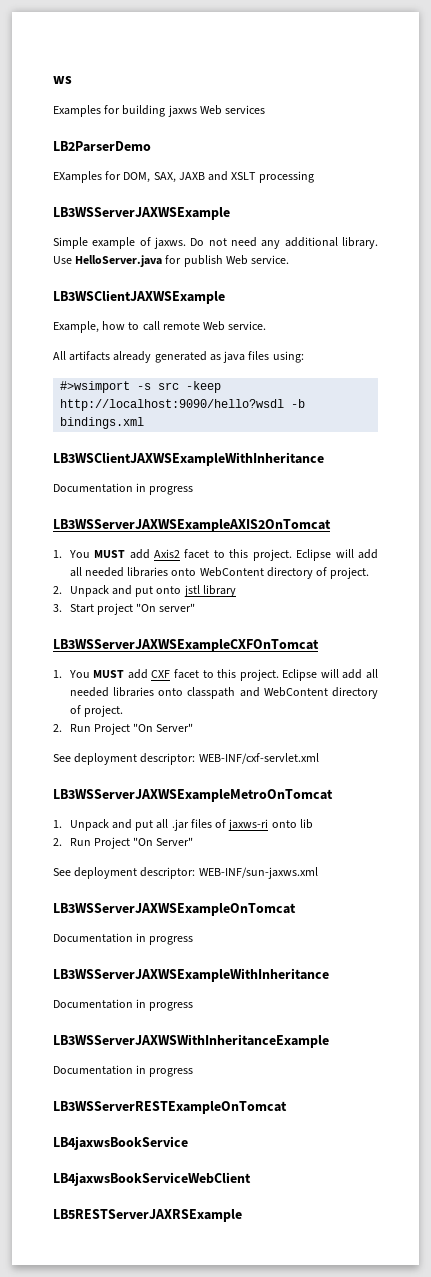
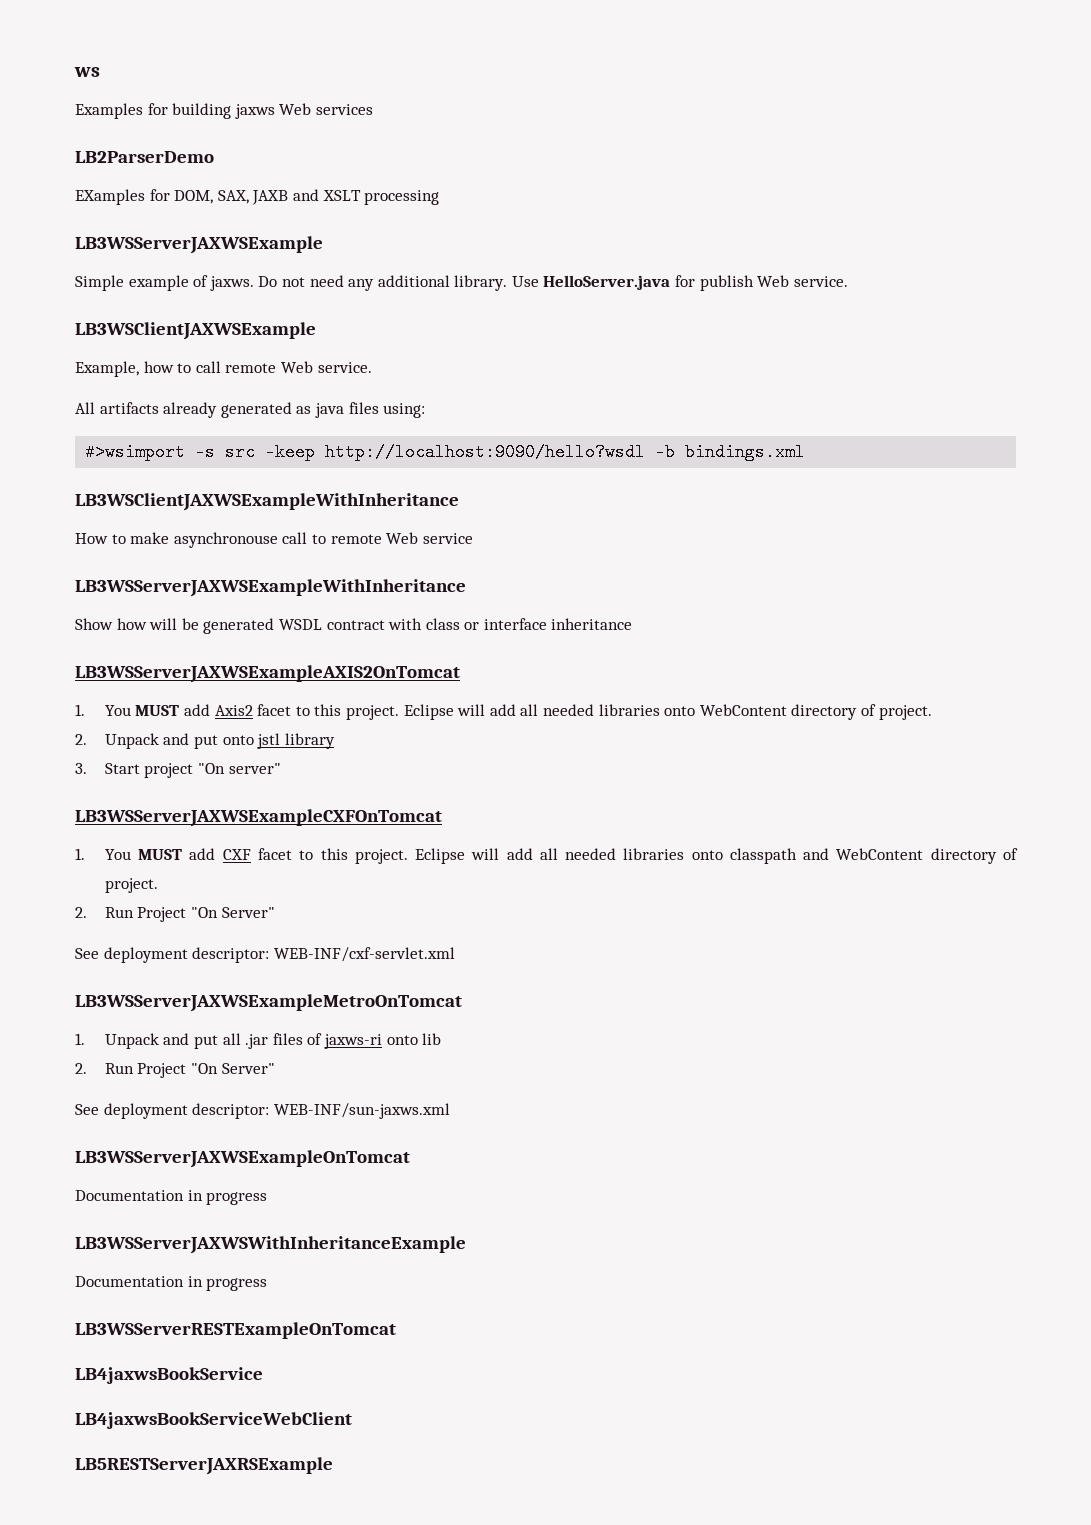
  LB3WSClientJAXWSExampleWithInheritance
- Documentation in progress
+ How to make asynchronouse call to remote Web service
+ LB3WSServerJAXWSExampleWithInheritance
+ Show how will be generated WSDL contract with class or interface inheritance
- LB3WSServerJAXWSExampleWithInheritance
- Documentation in progress

